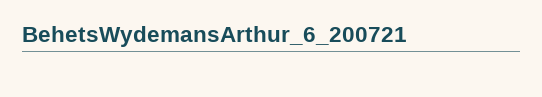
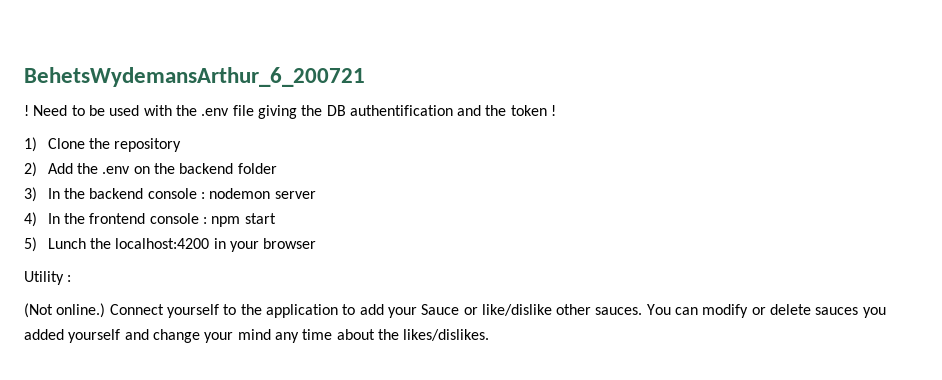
+ ! Need to be used with the .env file giving the DB authentification and the token !
+ 1) Clone the repository
+ 2) Add the .env on the backend folder
+ 3) In the backend console : nodemon server
+ 4) In the frontend console : npm start
+ 5) Lunch the localhost:4200 in your browser
+ Utility :
+ (Not online.) Connect yourself to the application to add your Sauce or like/dislike other sauces. You can modify or delete sauces you added yourself and change your mind any time about the likes/dislikes.

